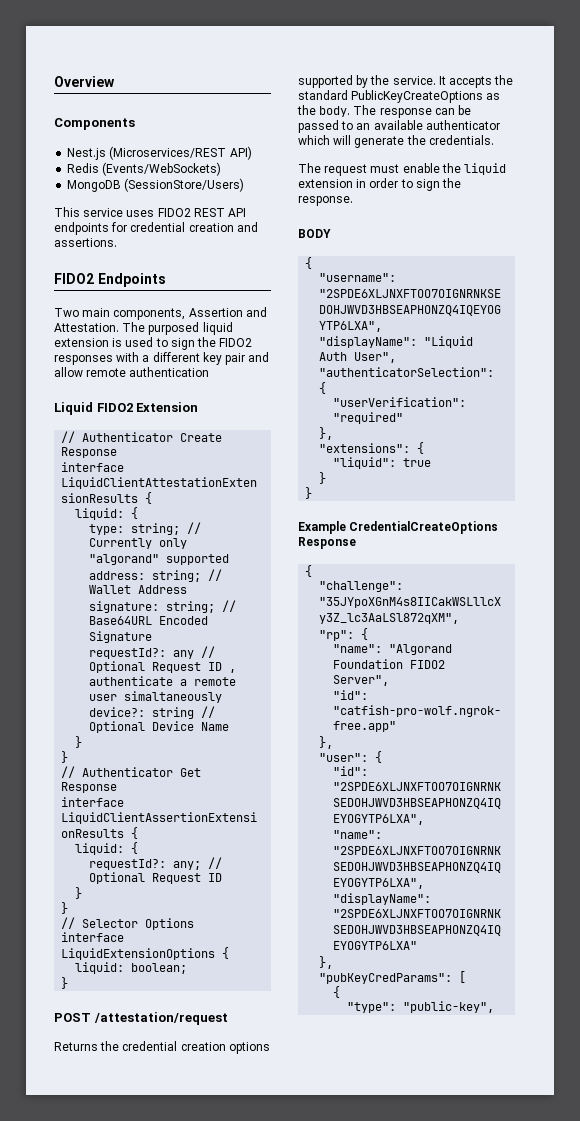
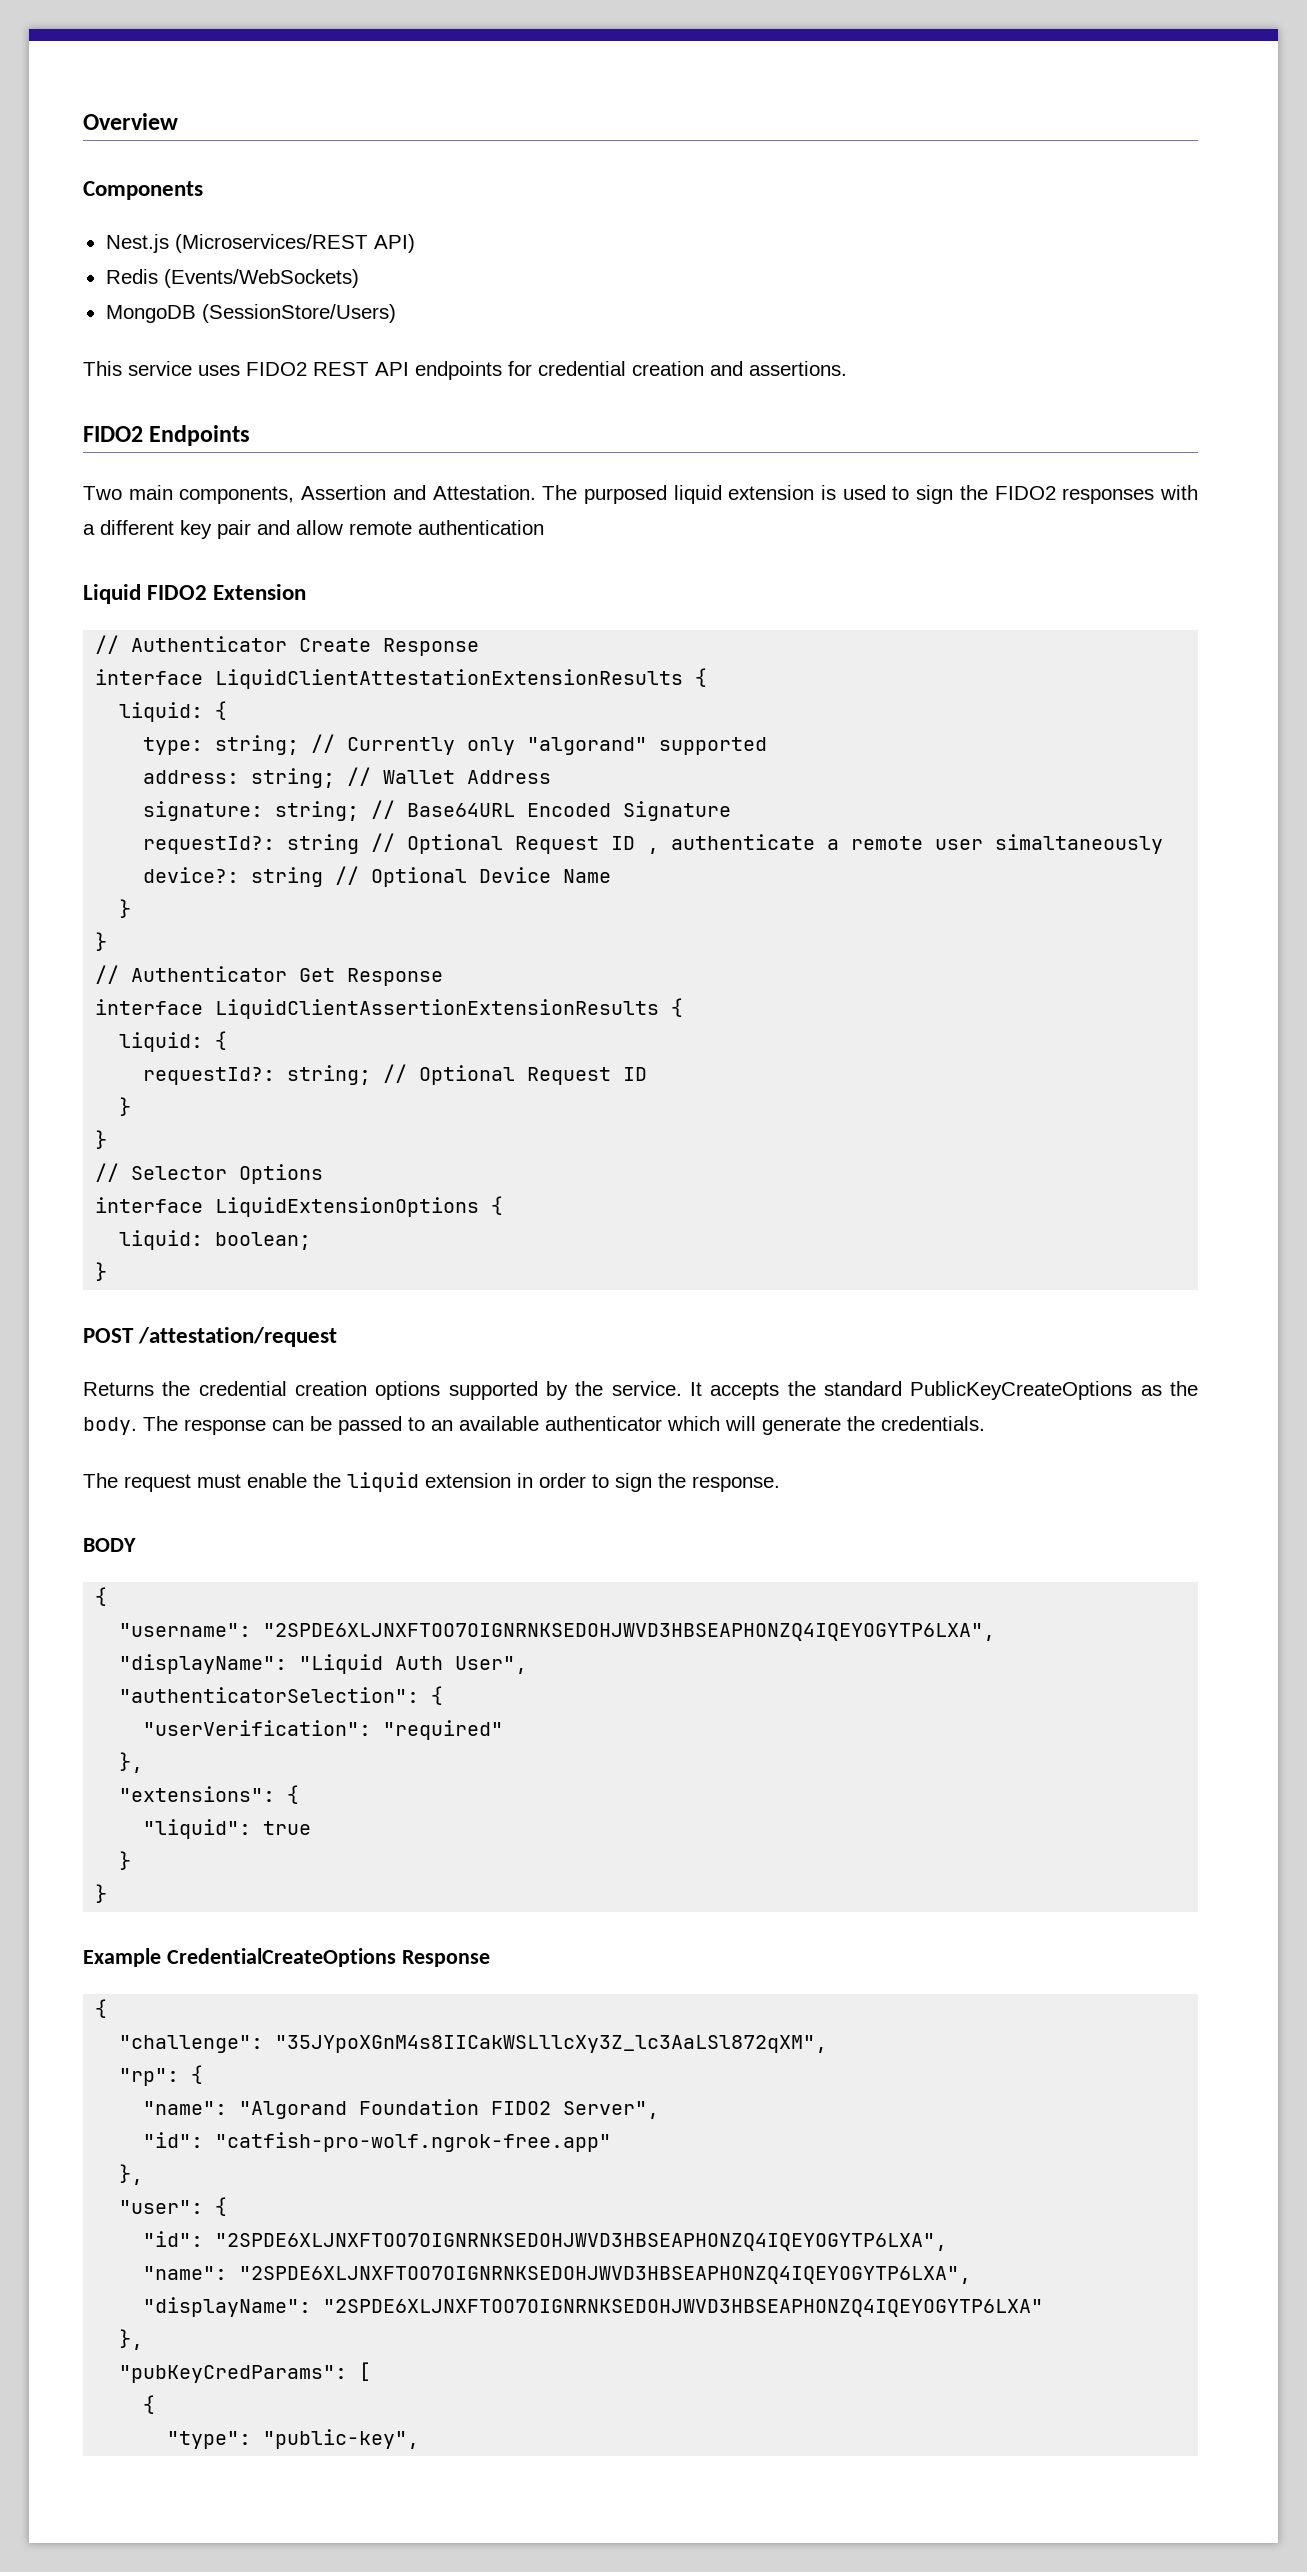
- requestId?: any // Optional Request ID , authenticate a remote user simaltaneously
+ requestId?: string // Optional Request ID , authenticate a remote user simaltaneously
- requestId?: any; // Optional Request ID
+ requestId?: string; // Optional Request ID

